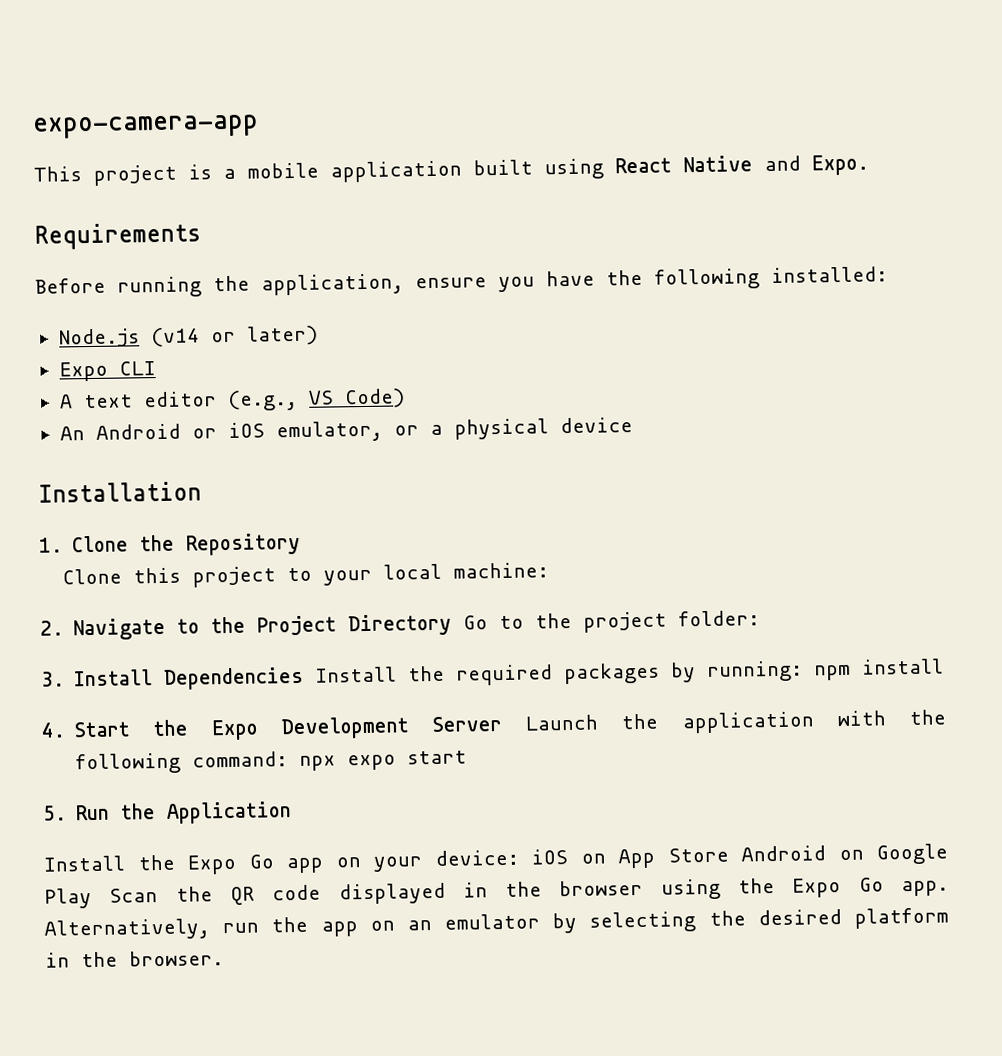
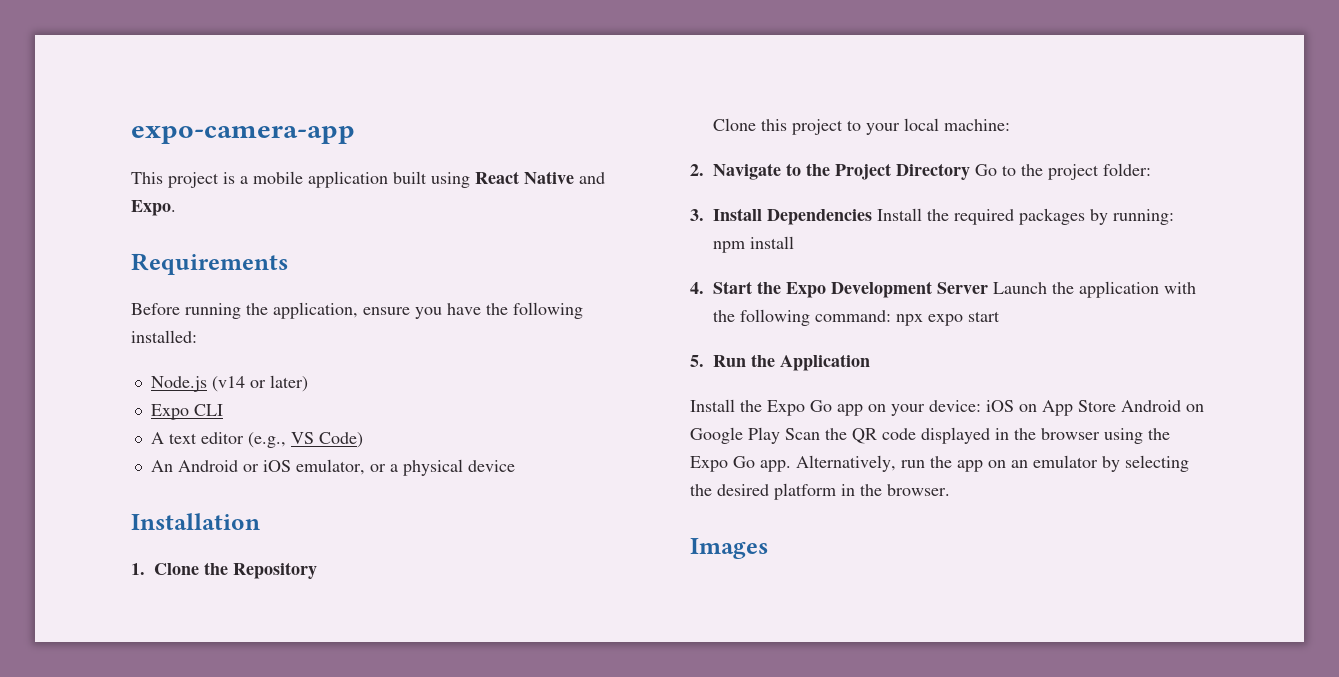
+ Images

